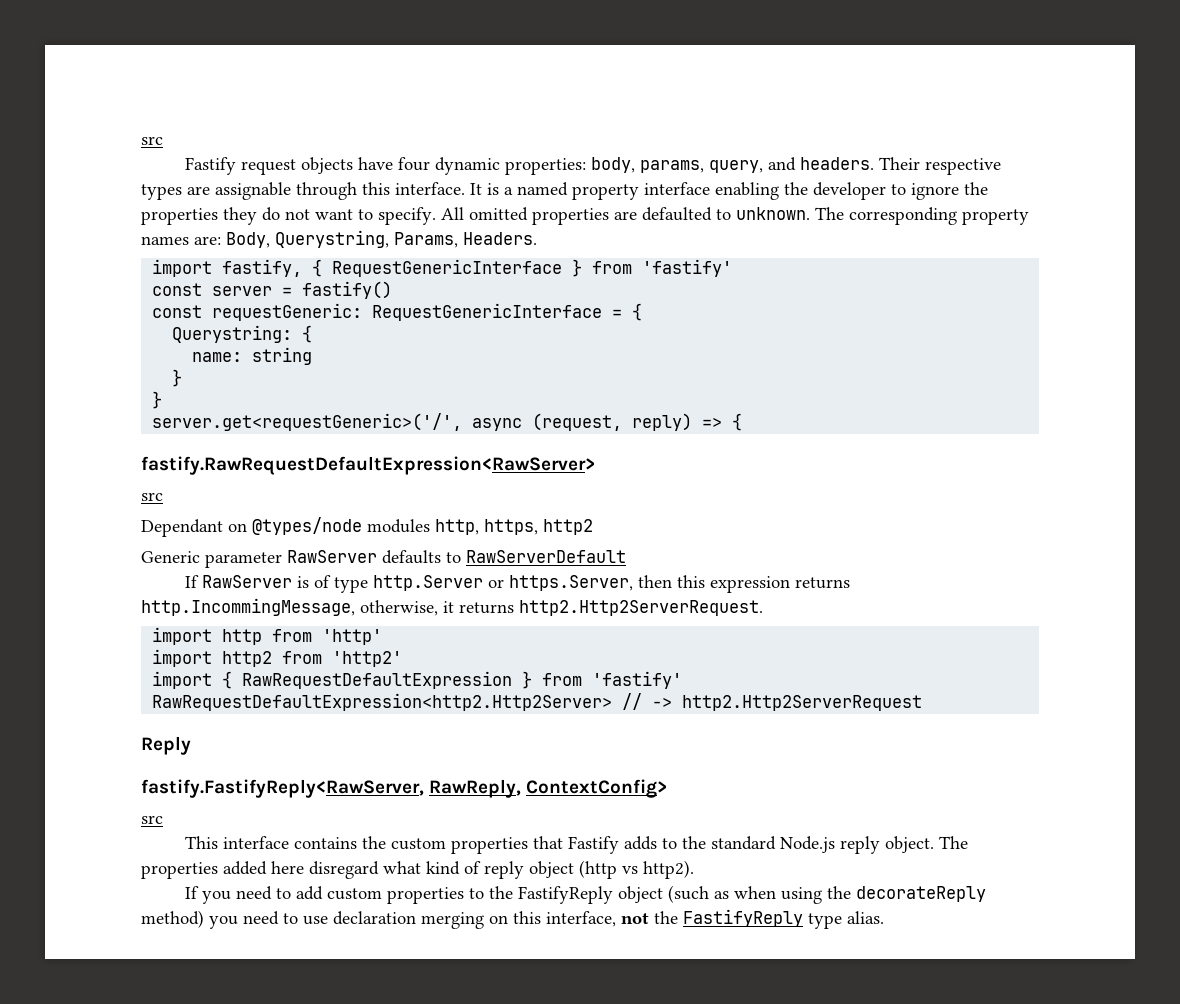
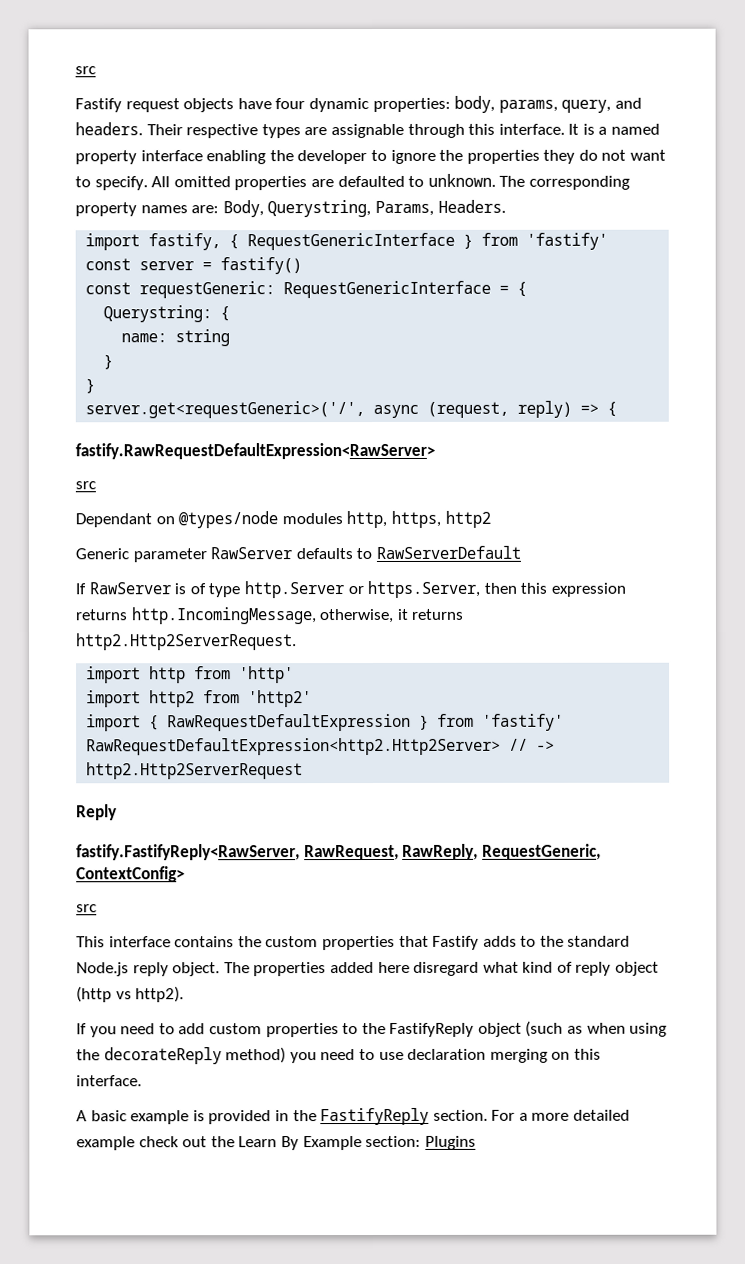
- If RawServer is of type http.Server or https.Server, then this expression returns http.IncommingMessage, otherwise, it returns http2.Http2ServerRequest.
+ If RawServer is of type http.Server or https.Server, then this expression returns http.IncomingMessage, otherwise, it returns http2.Http2ServerRequest.
- fastify.FastifyReply<RawServer, RawReply, ContextConfig>
+ fastify.FastifyReply<RawServer, RawRequest, RawReply, RequestGeneric, ContextConfig>
- If you need to add custom properties to the FastifyReply object (such as when using the decorateReply method) you need to use declaration merging on this interface, not the FastifyReply type alias.
+ If you need to add custom properties to the FastifyReply object (such as when using the decorateReply method) you need to use declaration merging on this interface.
+ A basic example is provided in the FastifyReply section. For a more detailed example check out the Learn By Example section: Plugins

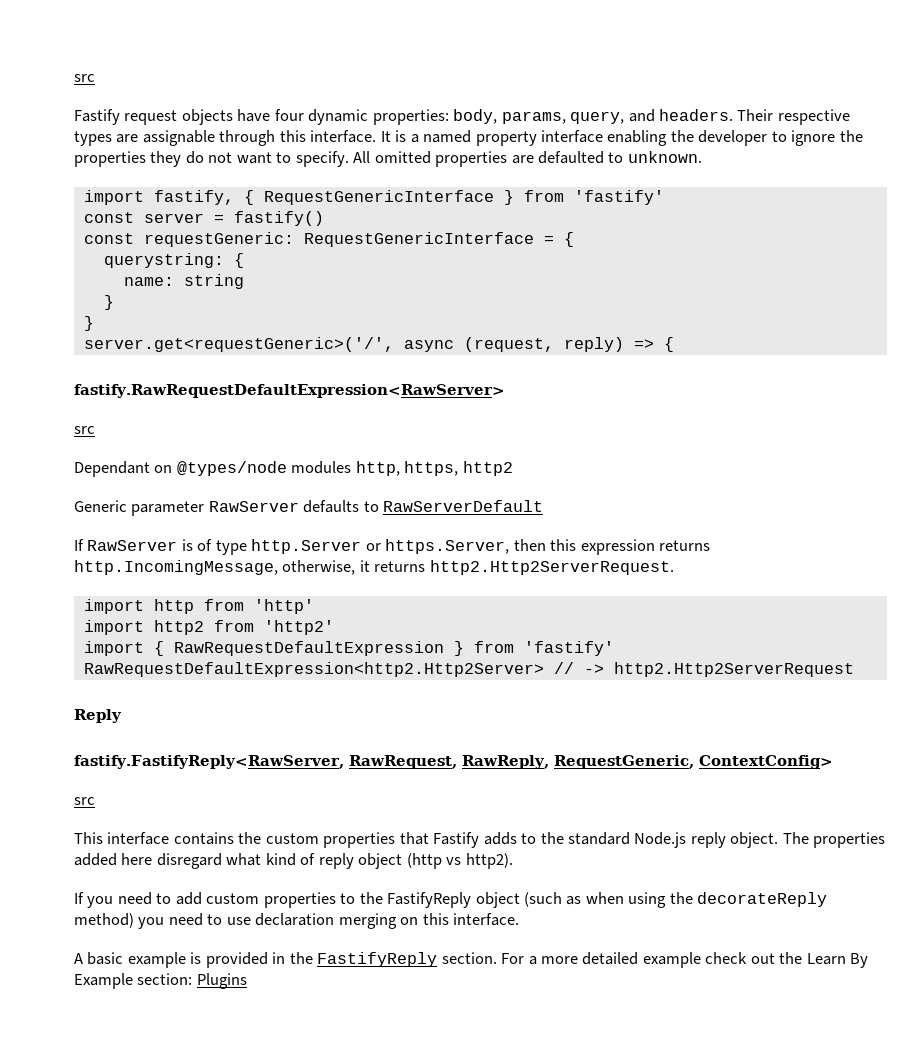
- The corresponding property names are: Body, Querystring, Params, Headers.
- Querystring: {
+ querystring: {

